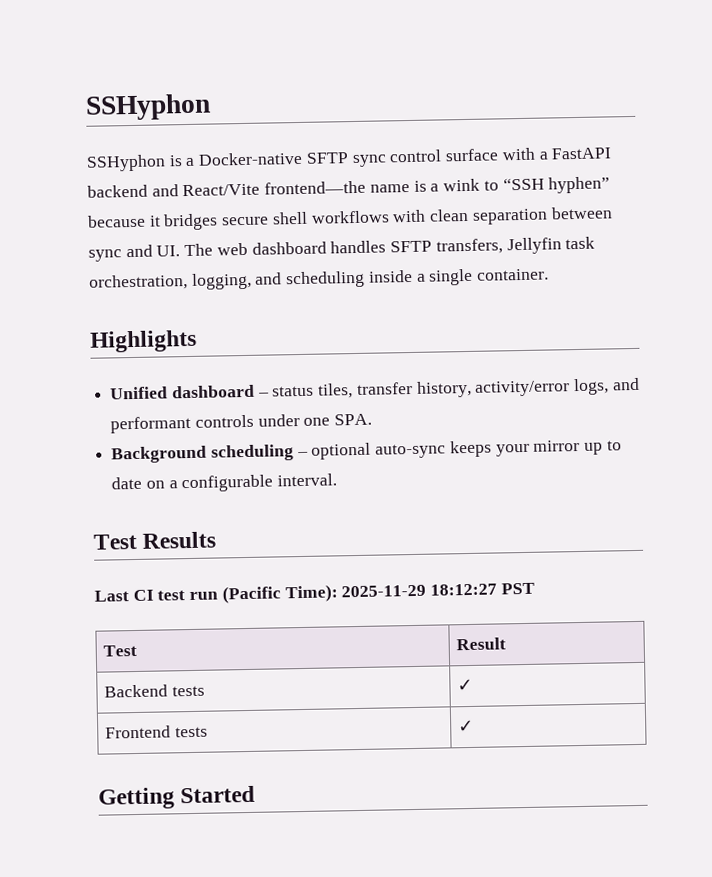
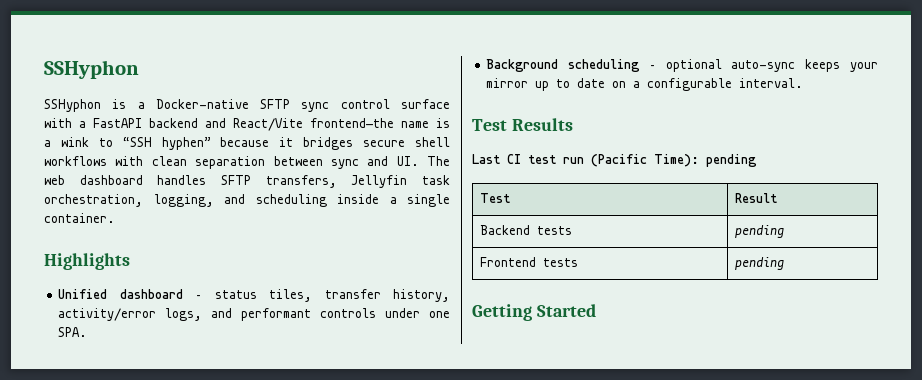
- Last CI test run (Pacific Time): 2025-11-29 18:12:27 PST
+ Last CI test run (Pacific Time): pending
- Backend tests | ✓
+ Backend tests | pending
- Frontend tests | ✓
+ Frontend tests | pending

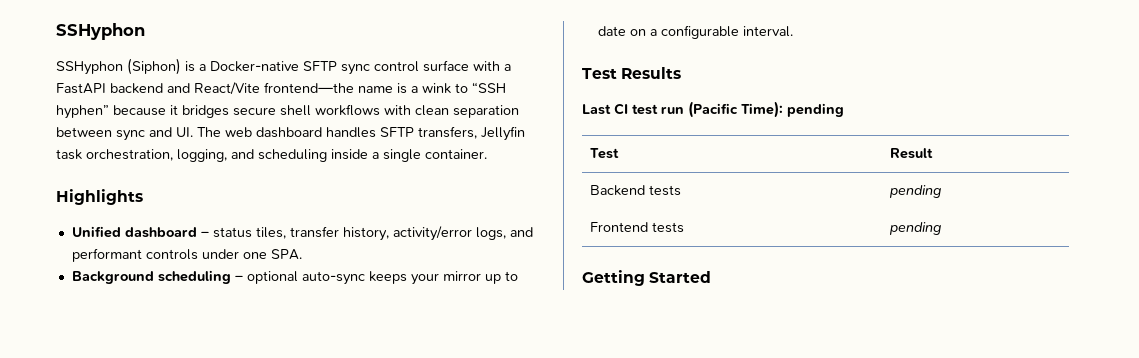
- SSHyphon is a Docker-native SFTP sync control surface with a FastAPI backend and React/Vite frontend—the name is a wink to “SSH hyphen” because it bridges secure shell workflows with clean separation between sync and UI. The web dashboard handles SFTP transfers, Jellyfin task orchestration, logging, and scheduling inside a single container.
+ SSHyphon (Siphon) is a Docker-native SFTP sync control surface with a FastAPI backend and React/Vite frontend—the name is a wink to “SSH hyphen” because it bridges secure shell workflows with clean separation between sync and UI. The web dashboard handles SFTP transfers, Jellyfin task orchestration, logging, and scheduling inside a single container.

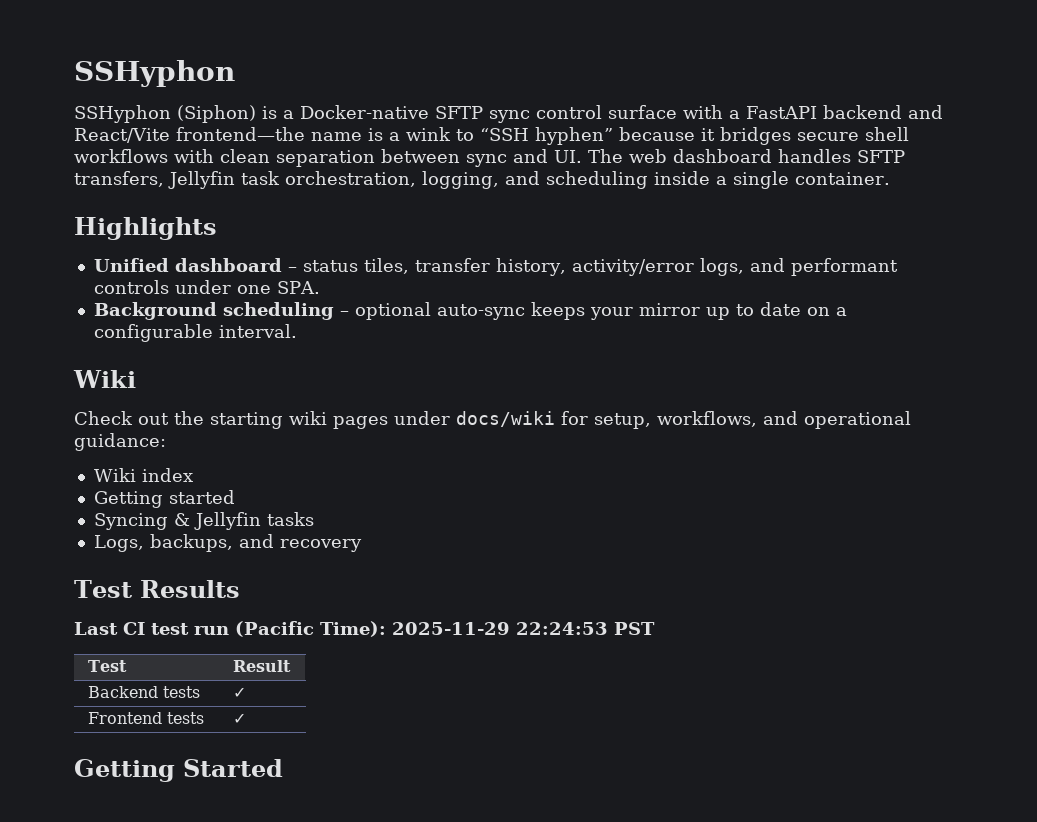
  Background scheduling – optional auto-sync keeps your mirror up to date on a configurable interval.
+ Wiki
+ Check out the starting wiki pages under docs/wiki for setup, workflows, and operational guidance:
+ Wiki index
+ Getting started
+ Syncing & Jellyfin tasks
+ Logs, backups, and recovery
- Last CI test run (Pacific Time): pending
+ Last CI test run (Pacific Time): 2025-11-29 22:24:53 PST
- Backend tests | pending
+ Backend tests | ✓
- Frontend tests | pending
+ Frontend tests | ✓

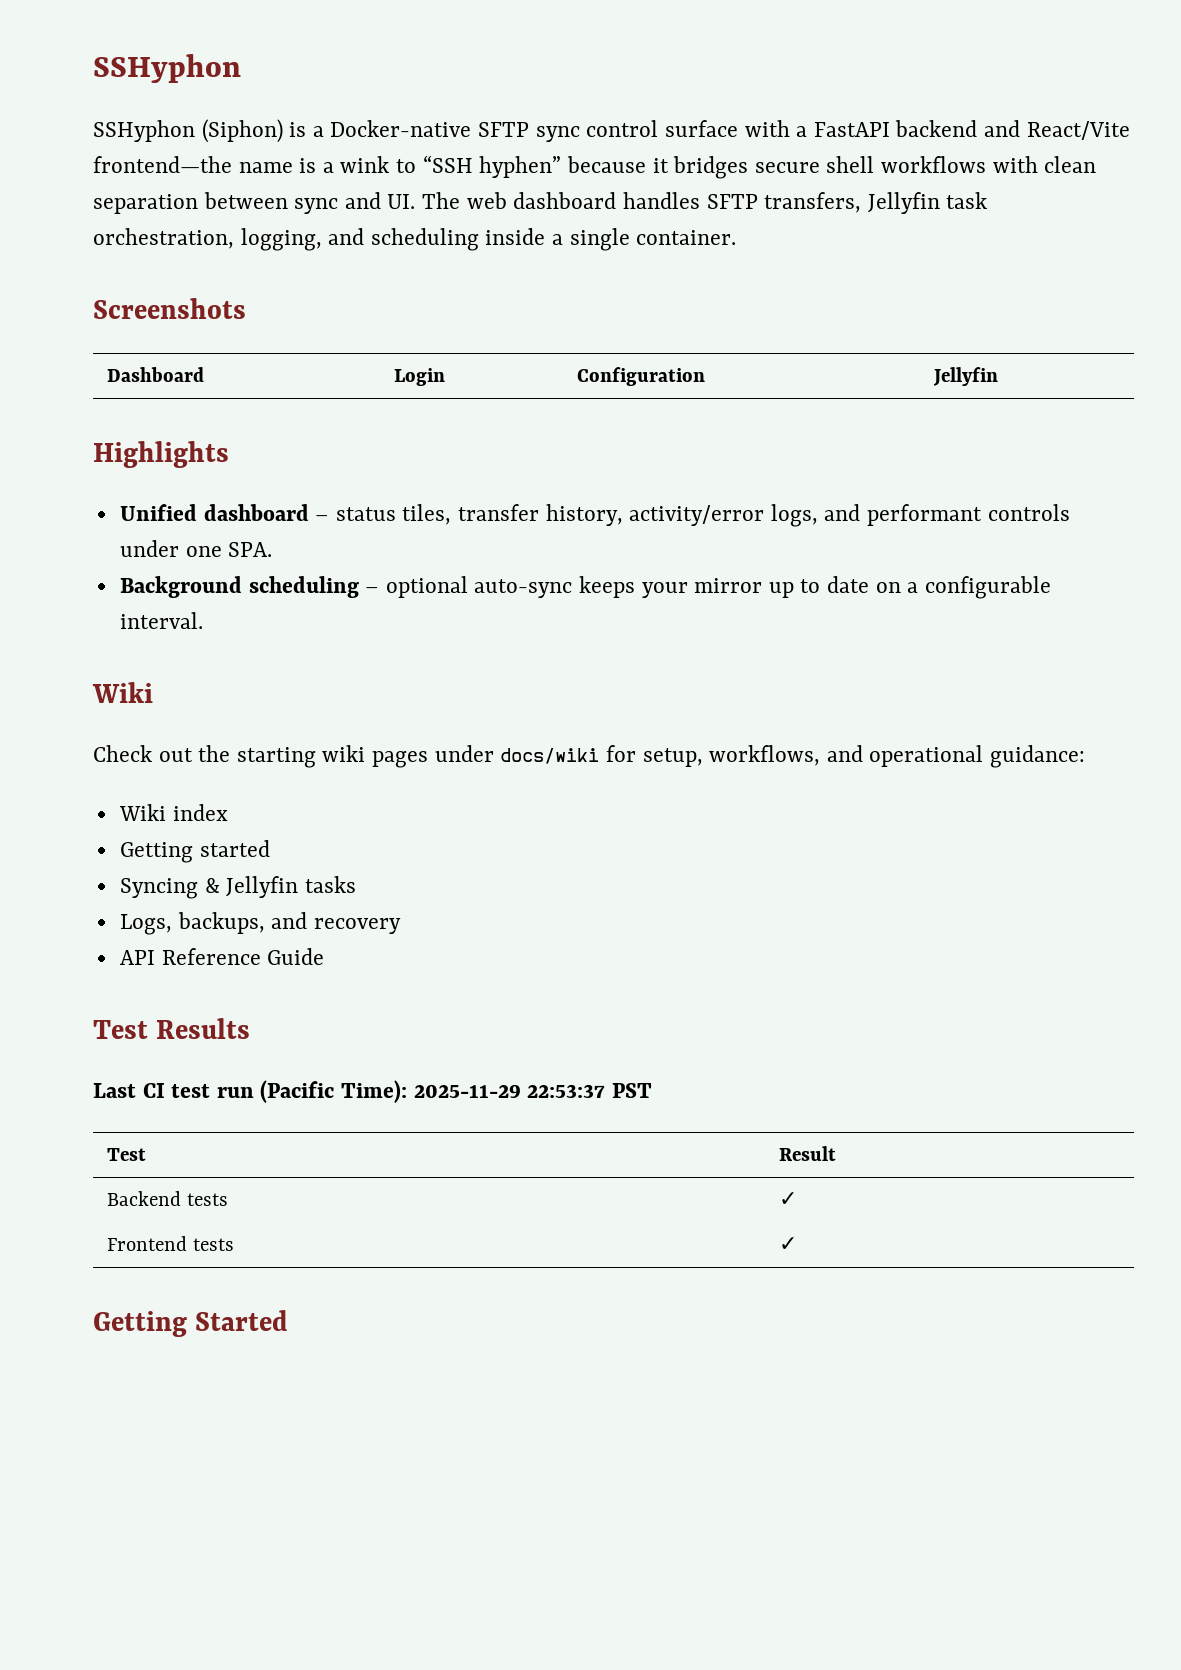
+ Screenshots
+ Dashboard | Login | Configuration | Jellyfin
+ API Reference Guide
- Last CI test run (Pacific Time): 2025-11-29 22:24:53 PST
+ Last CI test run (Pacific Time): 2025-11-29 22:53:37 PST

